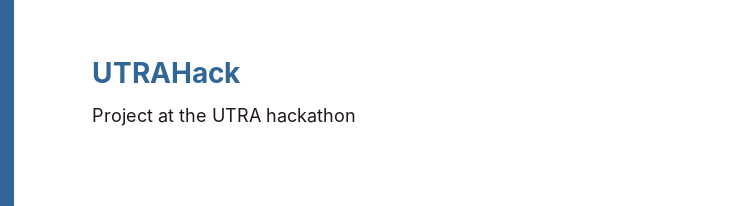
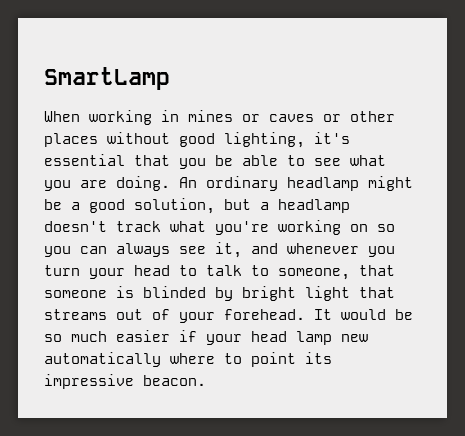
- UTRAHack
- Project at the UTRA hackathon
+ SmartLamp
+ When working in mines or caves or other places without good lighting, it's essential that you be able to see what you are doing. An ordinary headlamp might be a good solution, but a headlamp doesn't track what you're working on so you can always see it, and whenever you turn your head to talk to someone, that someone is blinded by bright light that streams out of your forehead. It would be so much easier if your head lamp new automatically where to point its impressive beacon.

